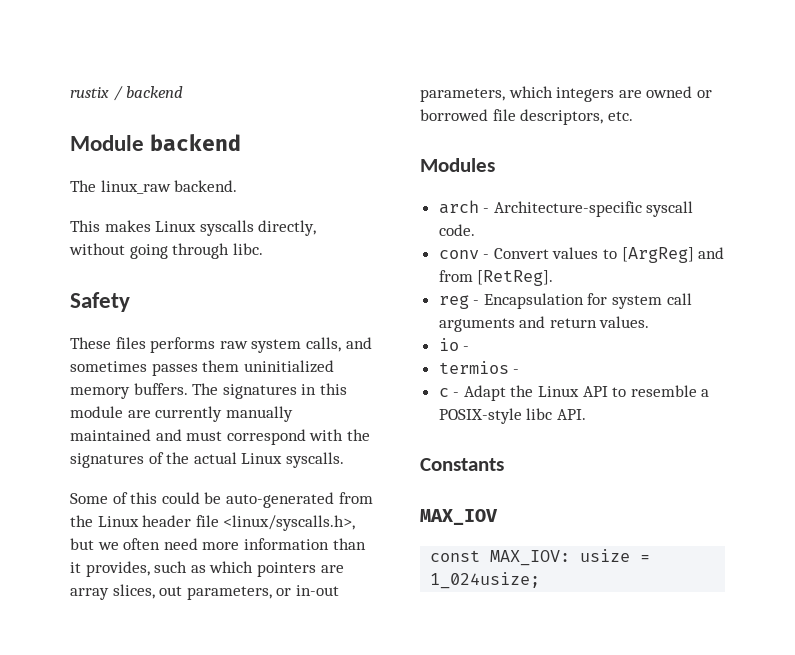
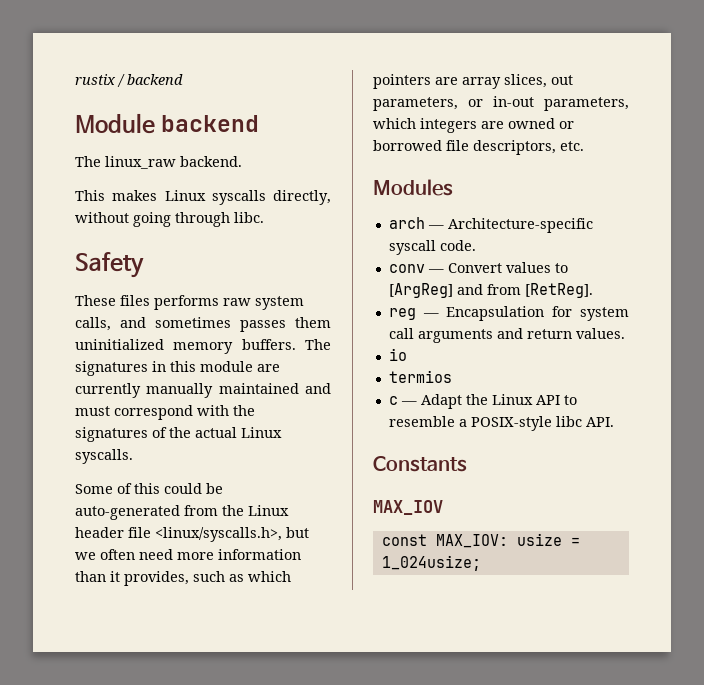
- arch - Architecture-specific syscall code.
+ arch — Architecture-specific syscall code.
- conv - Convert values to [ArgReg] and from [RetReg].
+ conv — Convert values to [ArgReg] and from [RetReg].
- reg - Encapsulation for system call arguments and return values.
+ reg — Encapsulation for system call arguments and return values.
- io -
+ io
- termios -
+ termios
- c - Adapt the Linux API to resemble a POSIX-style libc API.
+ c — Adapt the Linux API to resemble a POSIX-style libc API.

